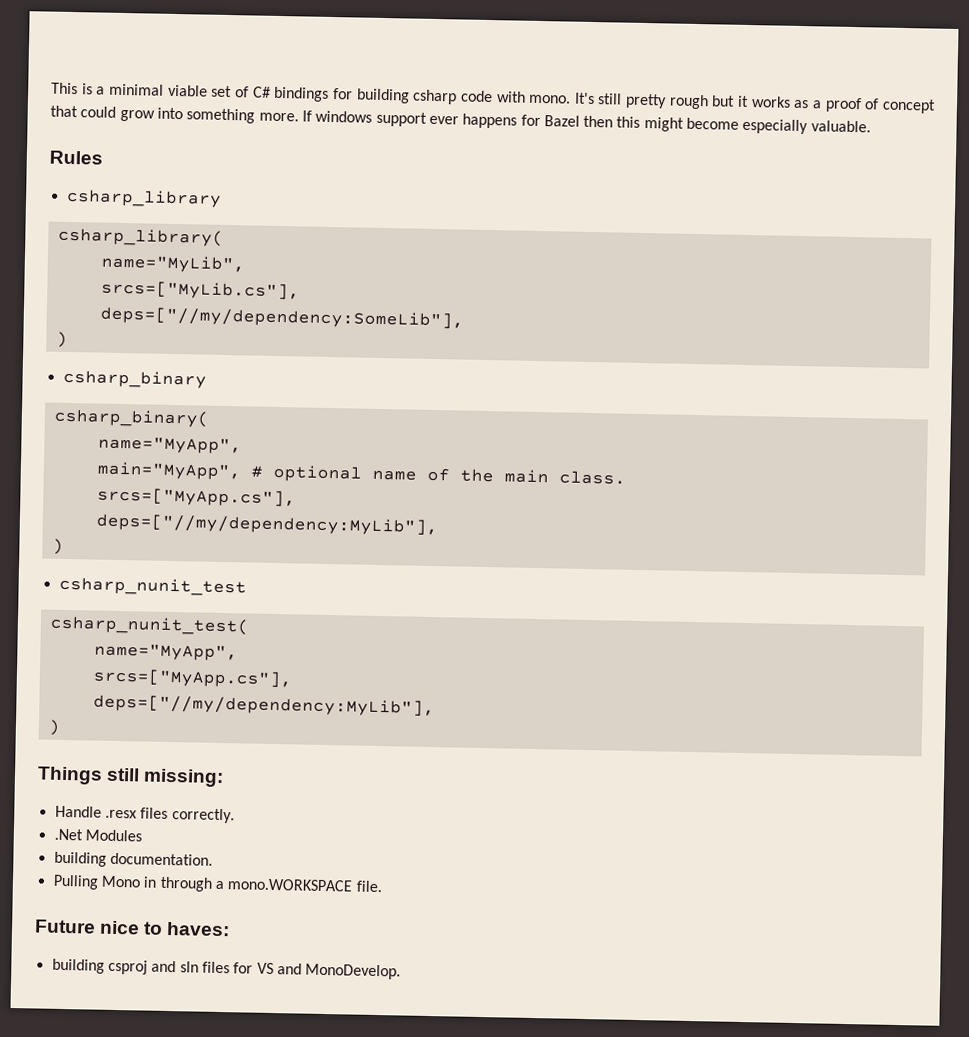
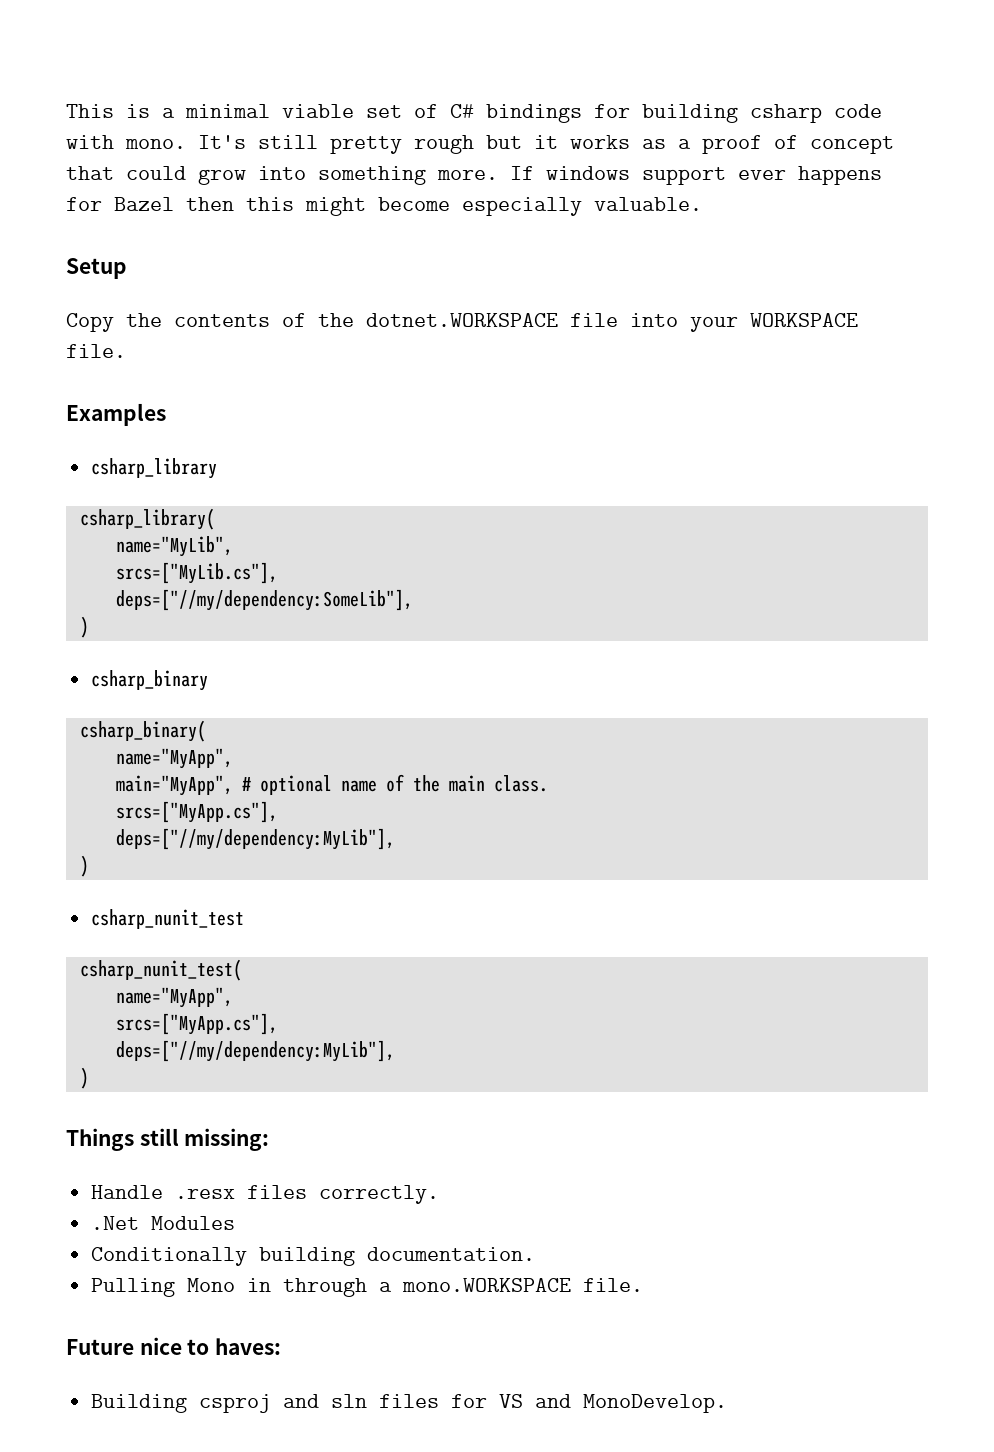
- Rules
+ Setup
+ Copy the contents of the dotnet.WORKSPACE file into your WORKSPACE file.
+ Examples
- building documentation.
+ Conditionally building documentation.
- building csproj and sln files for VS and MonoDevelop.
+ Building csproj and sln files for VS and MonoDevelop.

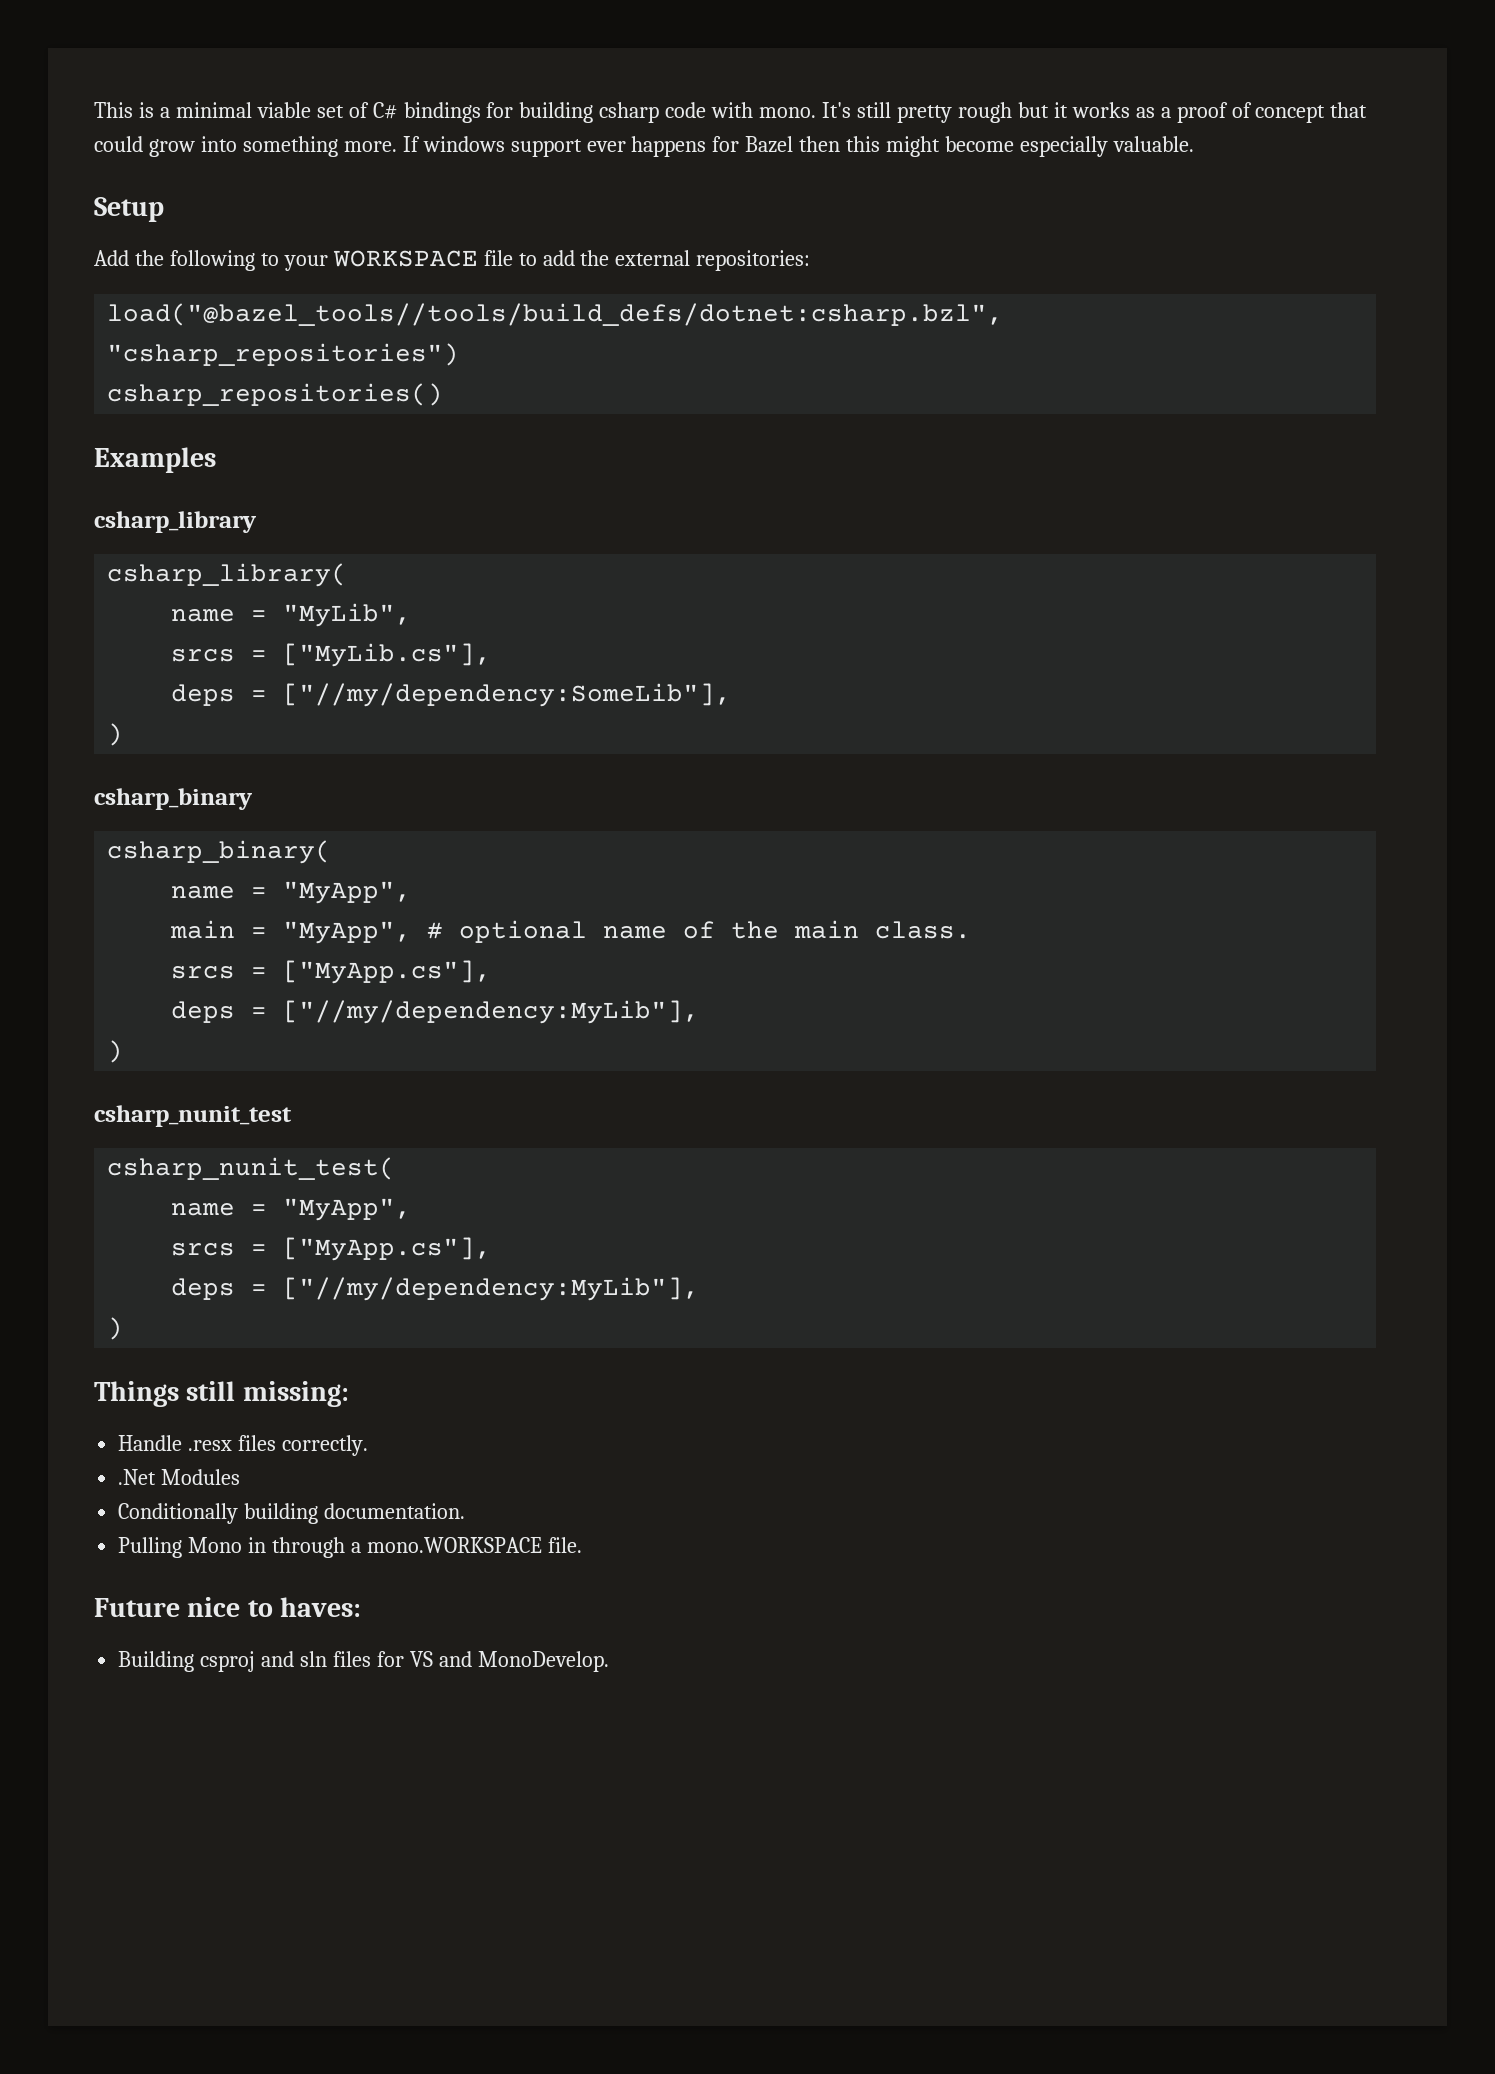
- Copy the contents of the dotnet.WORKSPACE file into your WORKSPACE file.
+ Add the following to your WORKSPACE file to add the external repositories:
+ load("@bazel_tools//tools/build_defs/dotnet:csharp.bzl", "csharp_repositories")
+ csharp_repositories()
  Examples
  csharp_library
  csharp_library(
- name="MyLib",
- srcs=["MyLib.cs"],
- deps=["//my/dependency:SomeLib"],
+ name = "MyLib",
+ srcs = ["MyLib.cs"],
+ deps = ["//my/dependency:SomeLib"],
  )
  csharp_binary
  csharp_binary(
- name="MyApp",
- main="MyApp", # optional name of the main class.
- srcs=["MyApp.cs"],
- deps=["//my/dependency:MyLib"],
+ name = "MyApp",
+ main = "MyApp", # optional name of the main class.
+ srcs = ["MyApp.cs"],
+ deps = ["//my/dependency:MyLib"],
  )
  csharp_nunit_test
  csharp_nunit_test(
- name="MyApp",
- srcs=["MyApp.cs"],
- deps=["//my/dependency:MyLib"],
+ name = "MyApp",
+ srcs = ["MyApp.cs"],
+ deps = ["//my/dependency:MyLib"],

